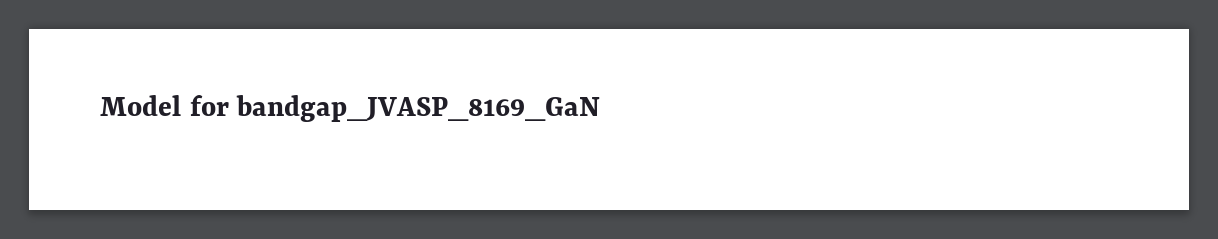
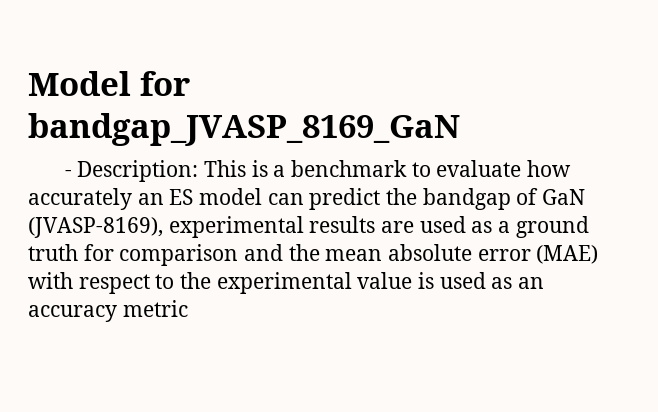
+ - Description: This is a benchmark to evaluate how accurately an ES model can predict the bandgap of GaN (JVASP-8169), experimental results are used as a ground truth for comparison and the mean absolute error (MAE) with respect to the experimental value is used as an accuracy metric

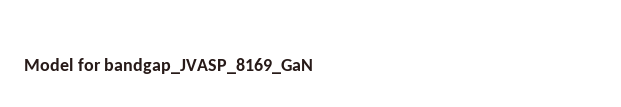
- - Description: This is a benchmark to evaluate how accurately an ES model can predict the bandgap of GaN (JVASP-8169), experimental results are used as a ground truth for comparison and the mean absolute error (MAE) with respect to the experimental value is used as an accuracy metric

